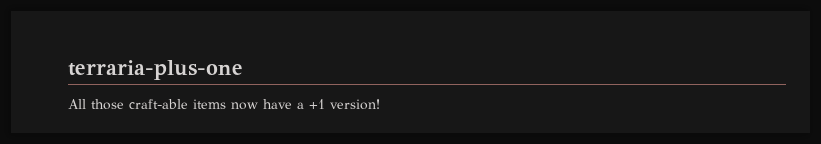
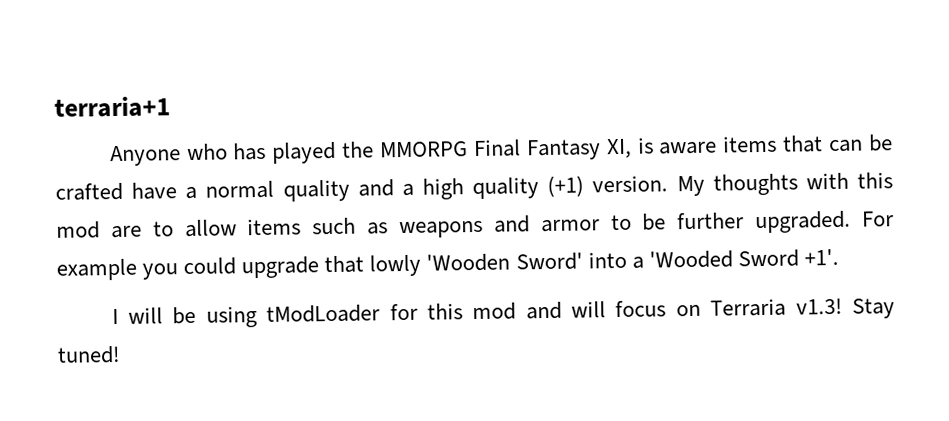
- terraria-plus-one
- All those craft-able items now have a +1 version!
+ terraria+1
+ Anyone who has played the MMORPG Final Fantasy XI, is aware items that can be crafted have a normal quality and a high quality (+1) version. My thoughts with this mod are to allow items such as weapons and armor to be further upgraded. For example you could upgrade that lowly 'Wooden Sword' into a 'Wooded Sword +1'.
+ I will be using tModLoader for this mod and will focus on Terraria v1.3! Stay tuned!

